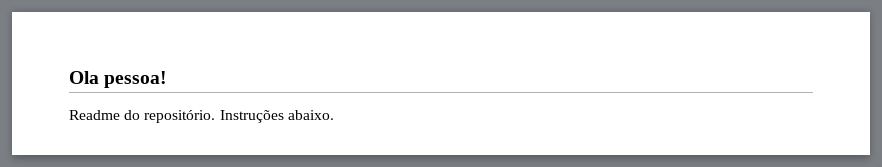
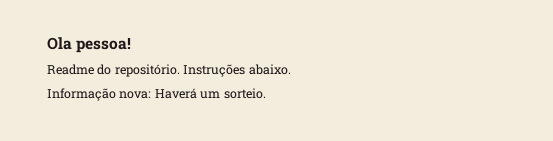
+ Informação nova: Haverá um sorteio.

